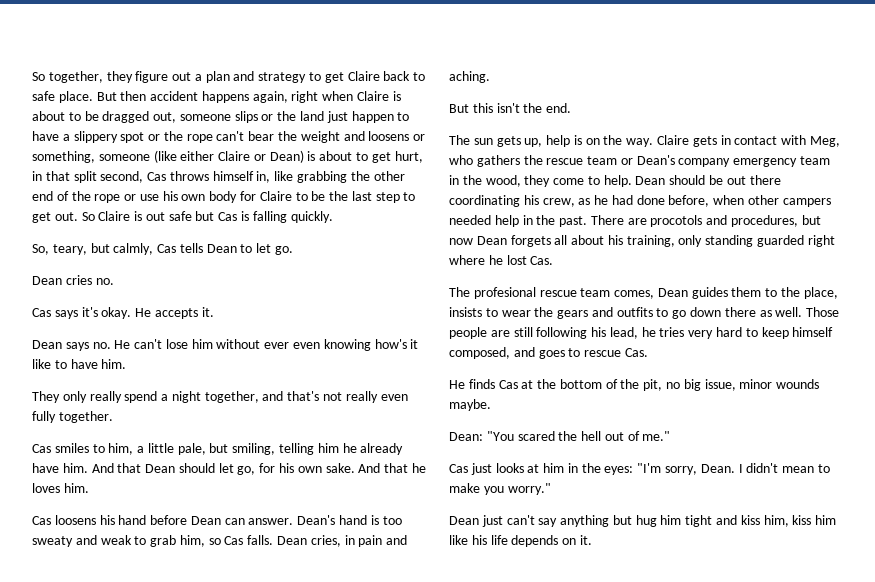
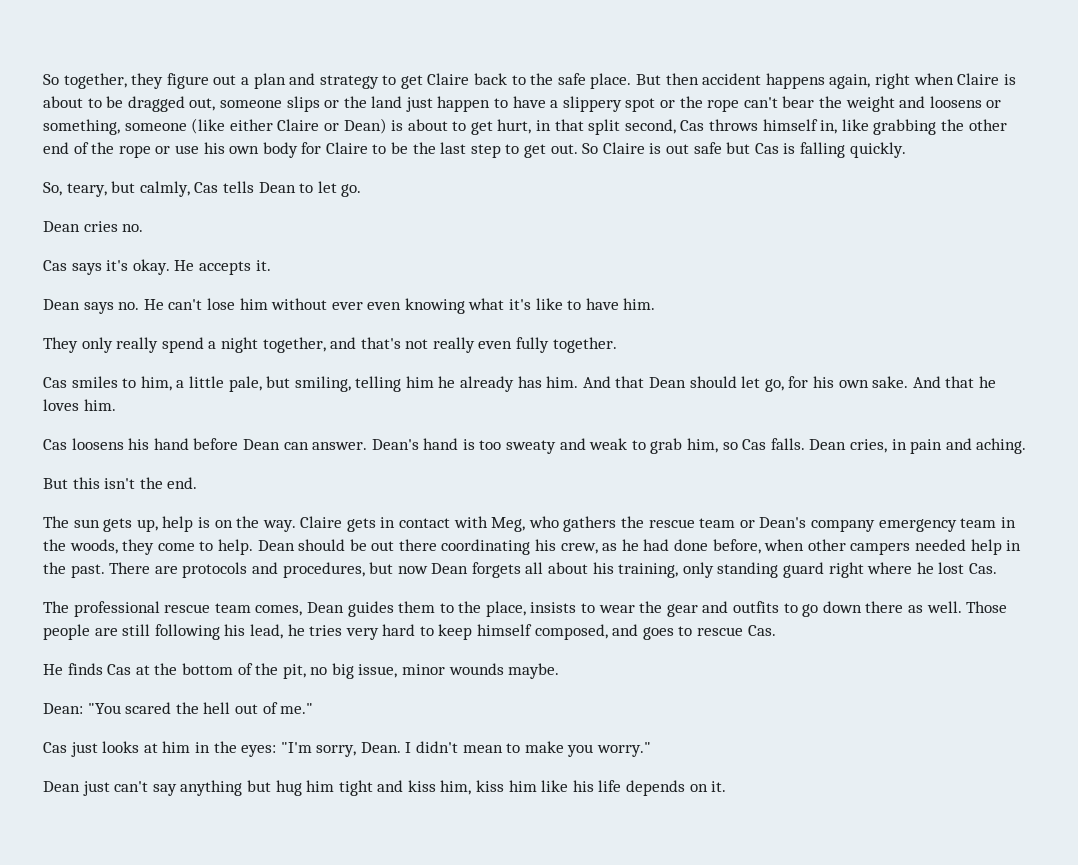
- So together, they figure out a plan and strategy to get Claire back to safe place.
+ So together, they figure out a plan and strategy to get Claire back to the safe place.
- Dean says no. He can't lose him without ever even knowing how's it like to have him.
+ Dean says no. He can't lose him without ever even knowing what it's like to have him.
- Cas smiles to him, a little pale, but smiling, telling him he already have him.
+ Cas smiles to him, a little pale, but smiling, telling him he already has him.
- Claire gets in contact with Meg, who gathers the rescue team or Dean's company emergency team in the wood, they come to help.
+ Claire gets in contact with Meg, who gathers the rescue team or Dean's company emergency team in the woods, they come to help.
- There are procotols and procedures, but now Dean forgets all about his training, only standing guarded right where he lost Cas.
+ There are protocols and procedures, but now Dean forgets all about his training, only standing guard right where he lost Cas.
- The profesional rescue team comes, Dean guides them to the place, insists to wear the gears and outfits to go down there as well.
+ The professional rescue team comes, Dean guides them to the place, insists to wear the gear and outfits to go down there as well.

